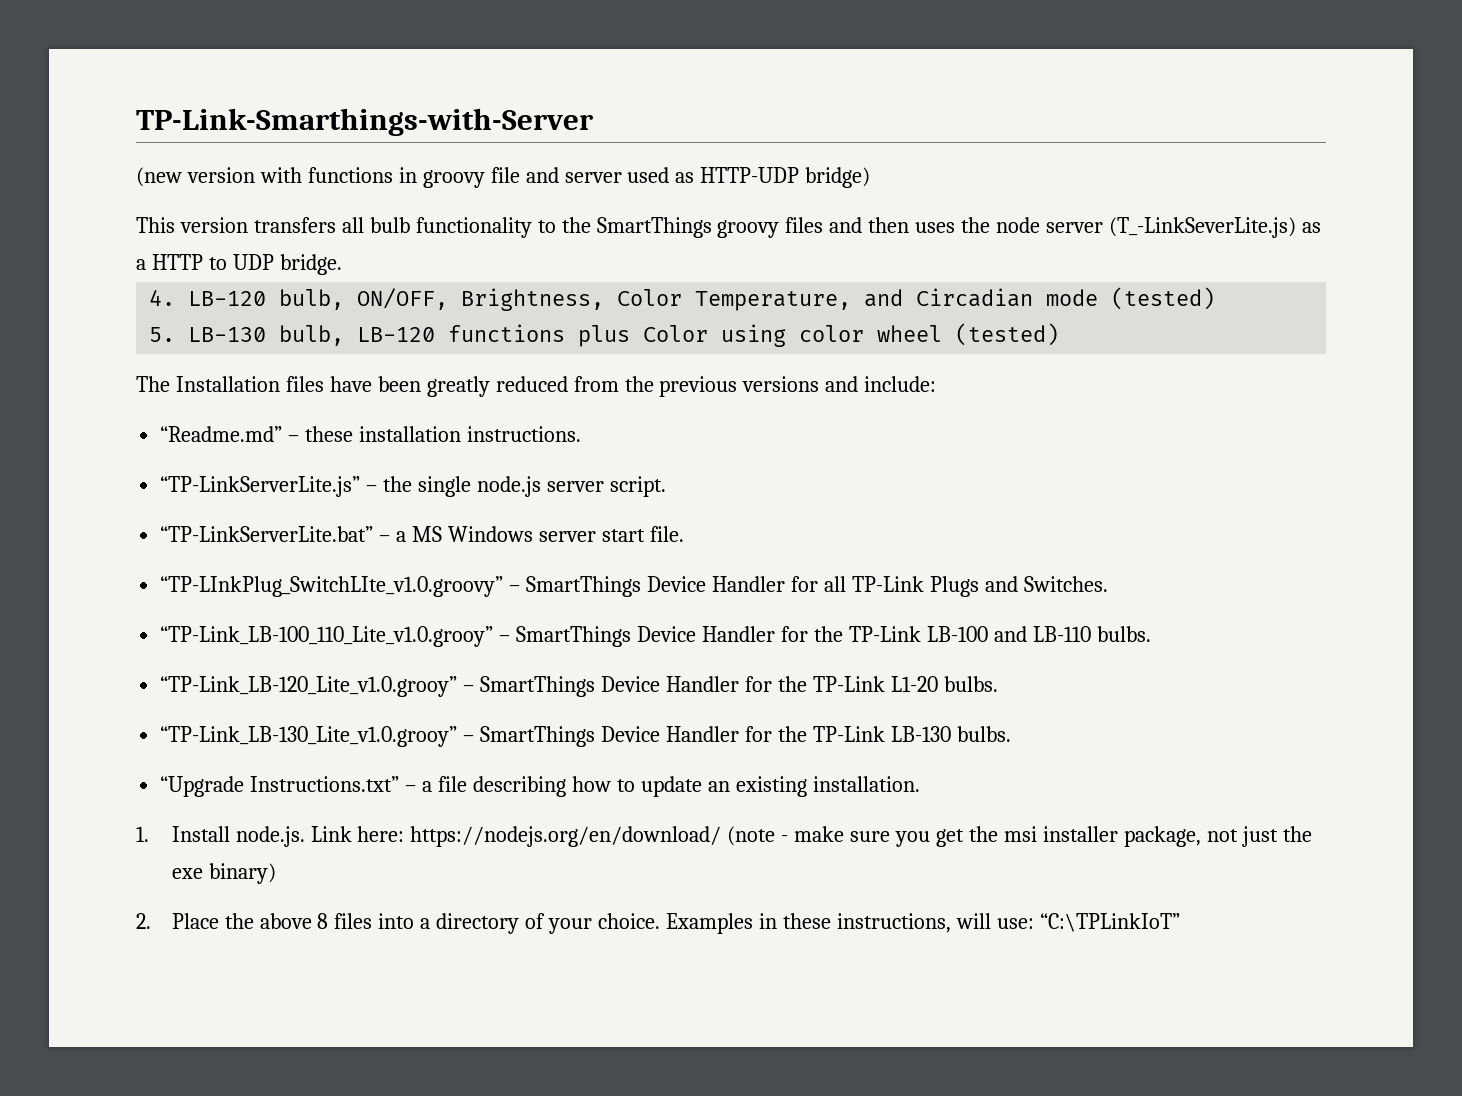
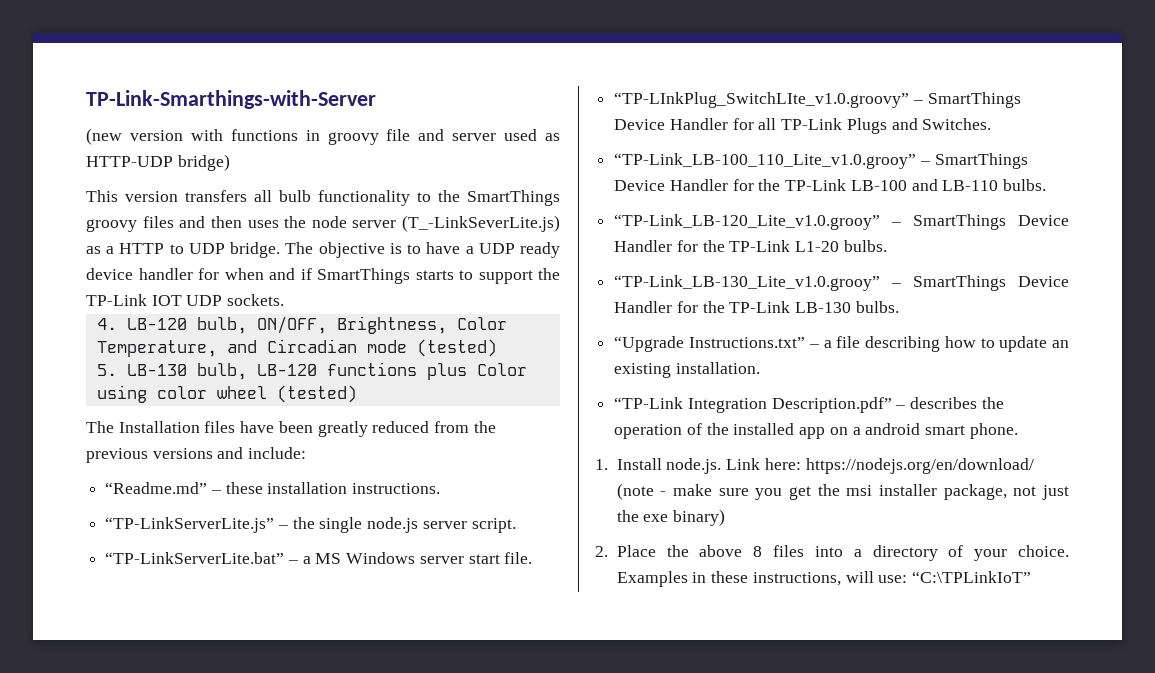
+ The objective is to have a UDP ready device handler for when and if SmartThings starts to support the TP-Link IOT UDP sockets.
+ “TP-Link Integration Description.pdf” – describes the operation of the installed app on a android smart phone.

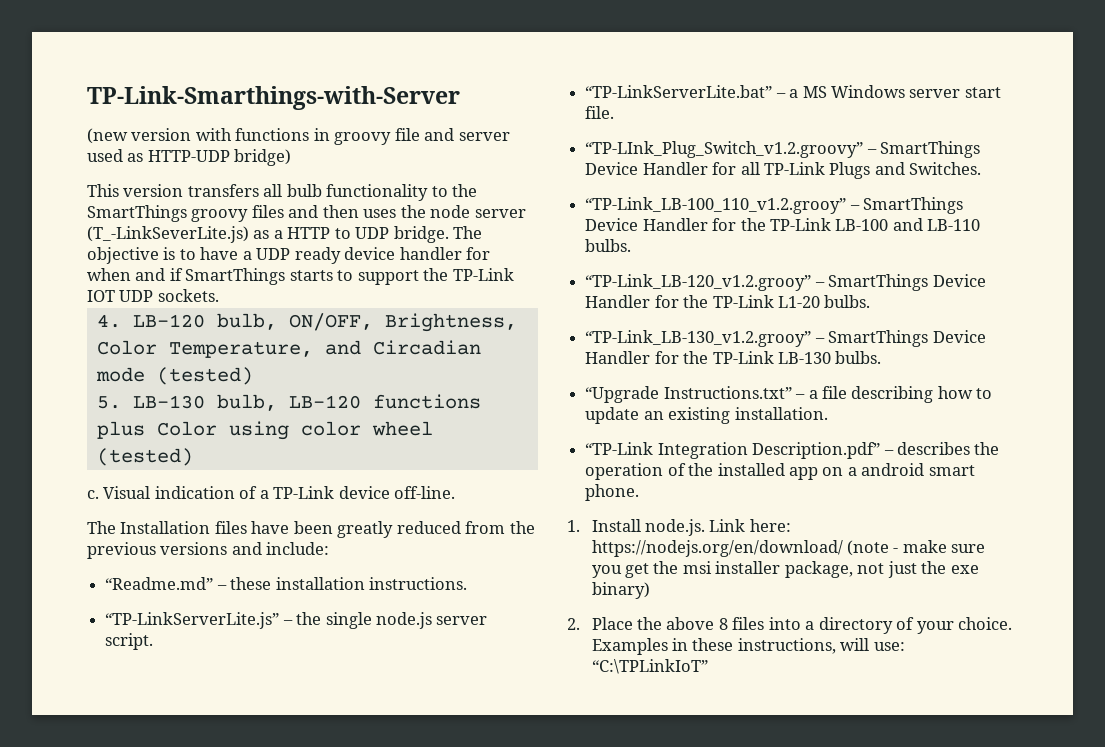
+ c. Visual indication of a TP-Link device off-line.
- “TP-LInkPlug_SwitchLIte_v1.0.groovy” – SmartThings Device Handler for all TP-Link Plugs and Switches.
+ “TP-LInk_Plug_Switch_v1.2.groovy” – SmartThings Device Handler for all TP-Link Plugs and Switches.
- “TP-Link_LB-100_110_Lite_v1.0.grooy” – SmartThings Device Handler for the TP-Link LB-100 and LB-110 bulbs.
+ “TP-Link_LB-100_110_v1.2.grooy” – SmartThings Device Handler for the TP-Link LB-100 and LB-110 bulbs.
- “TP-Link_LB-120_Lite_v1.0.grooy” – SmartThings Device Handler for the TP-Link L1-20 bulbs.
+ “TP-Link_LB-120_v1.2.grooy” – SmartThings Device Handler for the TP-Link L1-20 bulbs.
- “TP-Link_LB-130_Lite_v1.0.grooy” – SmartThings Device Handler for the TP-Link LB-130 bulbs.
+ “TP-Link_LB-130_v1.2.grooy” – SmartThings Device Handler for the TP-Link LB-130 bulbs.

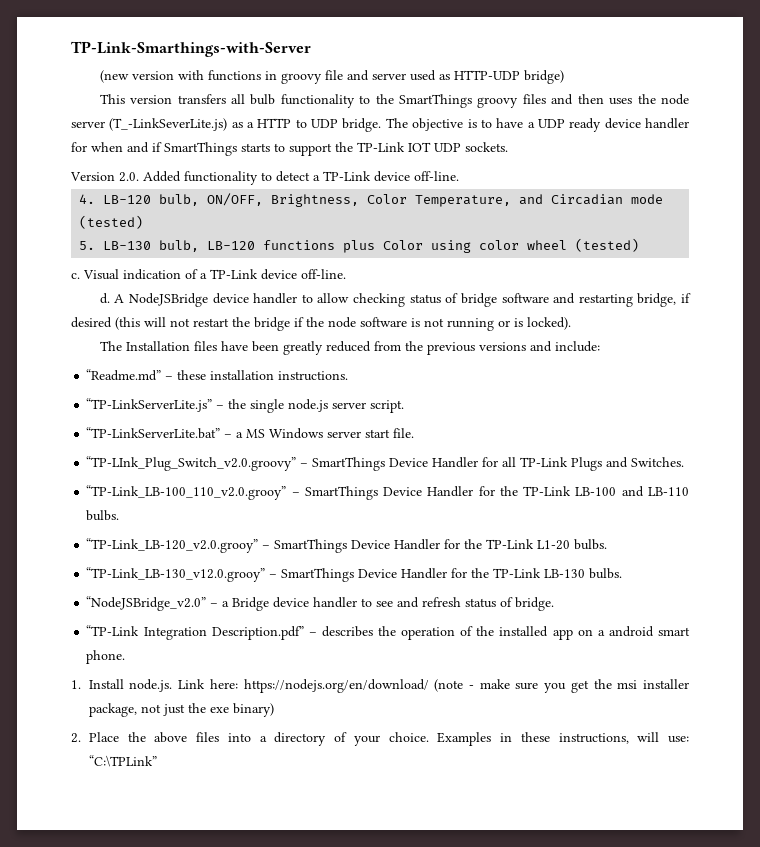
+ Version 2.0. Added functionality to detect a TP-Link device off-line.
+ d. A NodeJSBridge device handler to allow checking status of bridge software and restarting bridge, if desired (this will not restart the bridge if the node software is not running or is locked).
- “TP-LInk_Plug_Switch_v1.2.groovy” – SmartThings Device Handler for all TP-Link Plugs and Switches.
+ “TP-LInk_Plug_Switch_v2.0.groovy” – SmartThings Device Handler for all TP-Link Plugs and Switches.
- “TP-Link_LB-100_110_v1.2.grooy” – SmartThings Device Handler for the TP-Link LB-100 and LB-110 bulbs.
+ “TP-Link_LB-100_110_v2.0.grooy” – SmartThings Device Handler for the TP-Link LB-100 and LB-110 bulbs.
- “TP-Link_LB-120_v1.2.grooy” – SmartThings Device Handler for the TP-Link L1-20 bulbs.
+ “TP-Link_LB-120_v2.0.grooy” – SmartThings Device Handler for the TP-Link L1-20 bulbs.
- “TP-Link_LB-130_v1.2.grooy” – SmartThings Device Handler for the TP-Link LB-130 bulbs.
+ “TP-Link_LB-130_v12.0.grooy” – SmartThings Device Handler for the TP-Link LB-130 bulbs.
- “Upgrade Instructions.txt” – a file describing how to update an existing installation.
+ “NodeJSBridge_v2.0” – a Bridge device handler to see and refresh status of bridge.
- 2. Place the above 8 files into a directory of your choice.
+ 2. Place the above files into a directory of your choice.
- Examples in these instructions, will use: “C:\TPLinkIoT”
+ Examples in these instructions, will use: “C:\TPLink”

